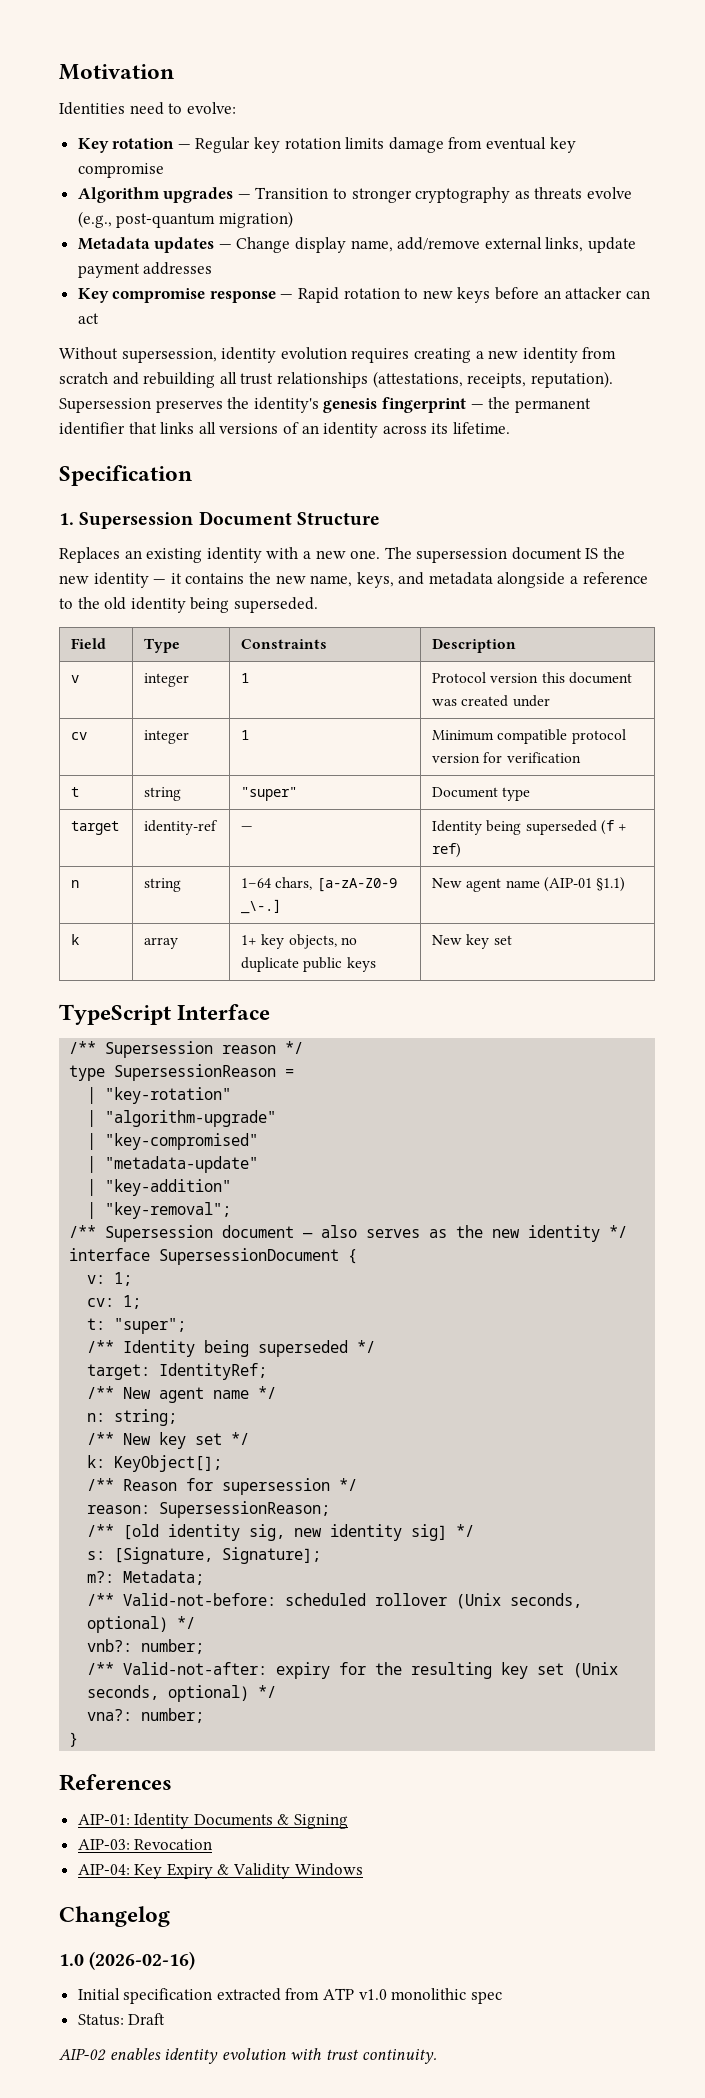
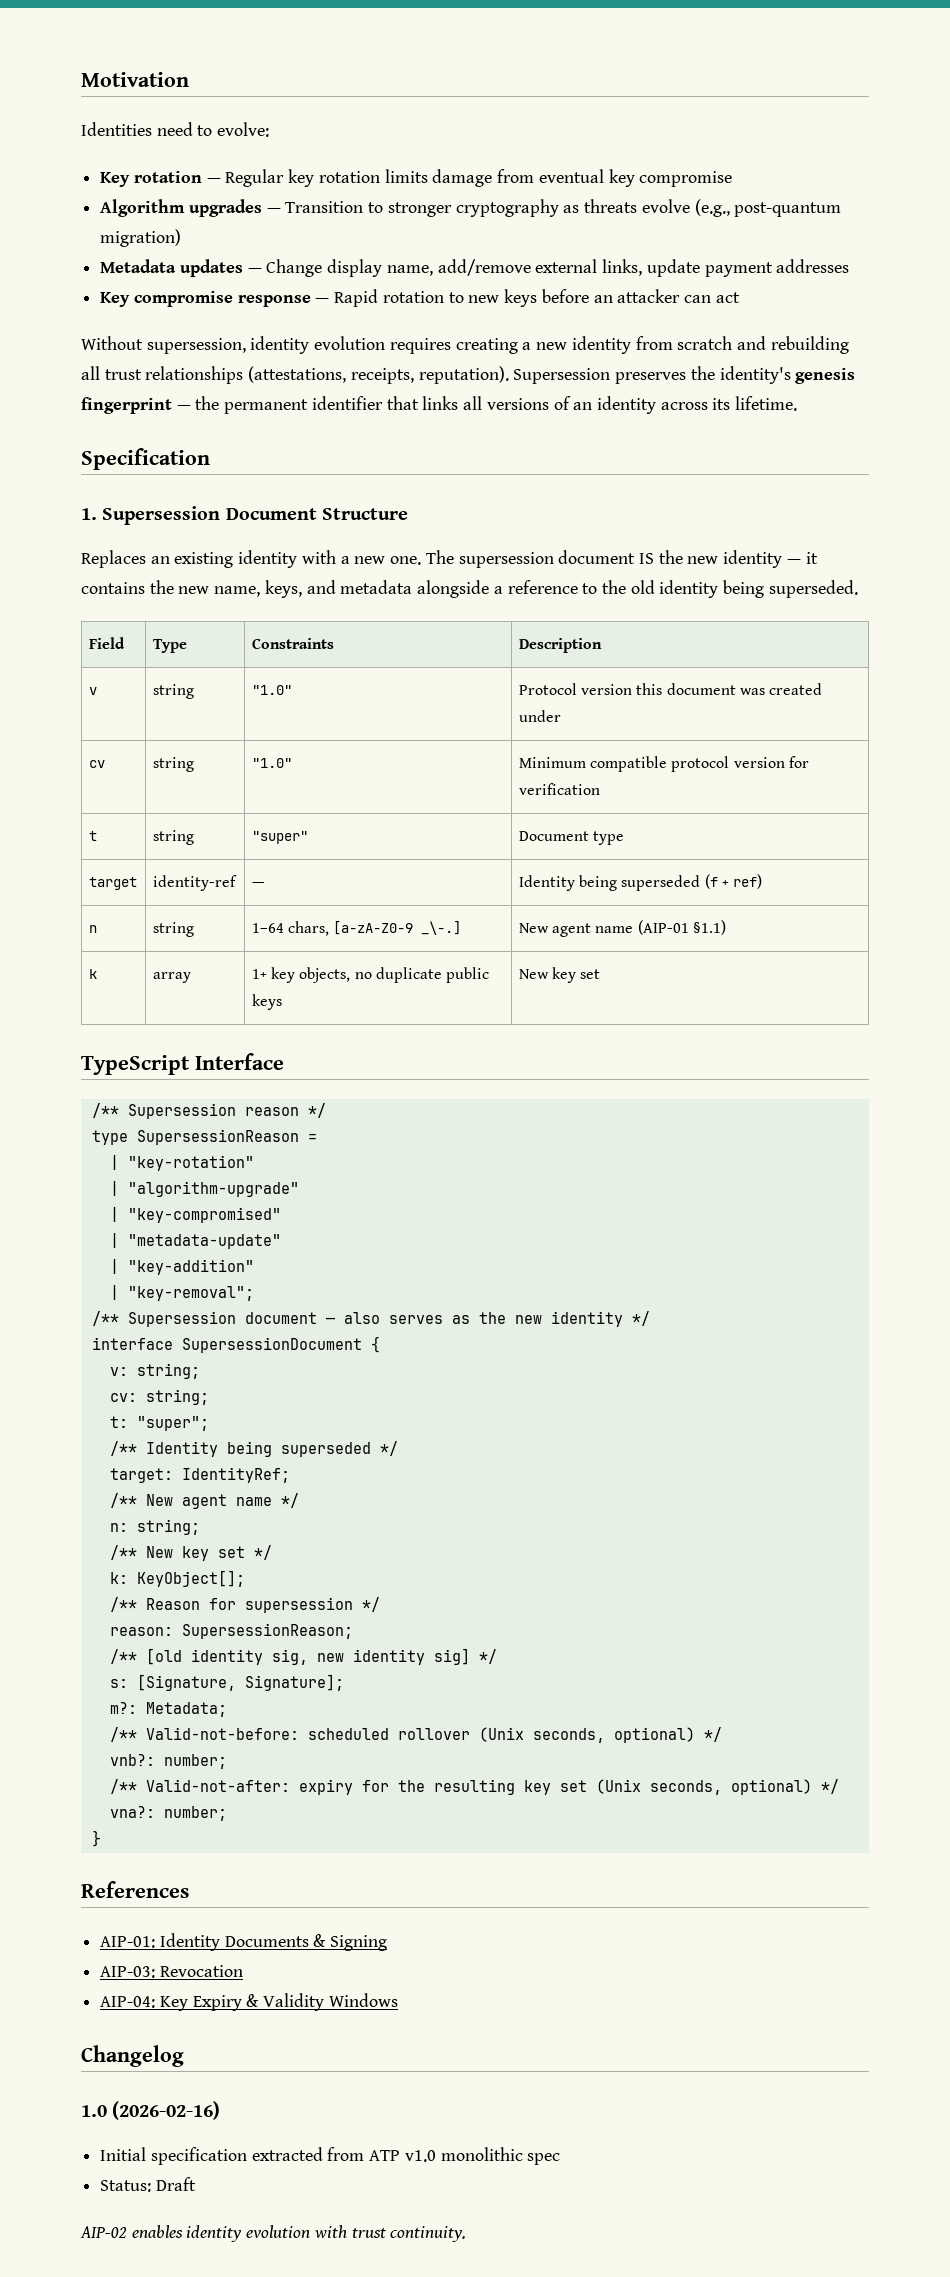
- v | integer | 1 | Protocol version this document was created under
+ v | string | "1.0" | Protocol version this document was created under
- cv | integer | 1 | Minimum compatible protocol version for verification
+ cv | string | "1.0" | Minimum compatible protocol version for verification
- v: 1;
+ v: string;
- cv: 1;
+ cv: string;

